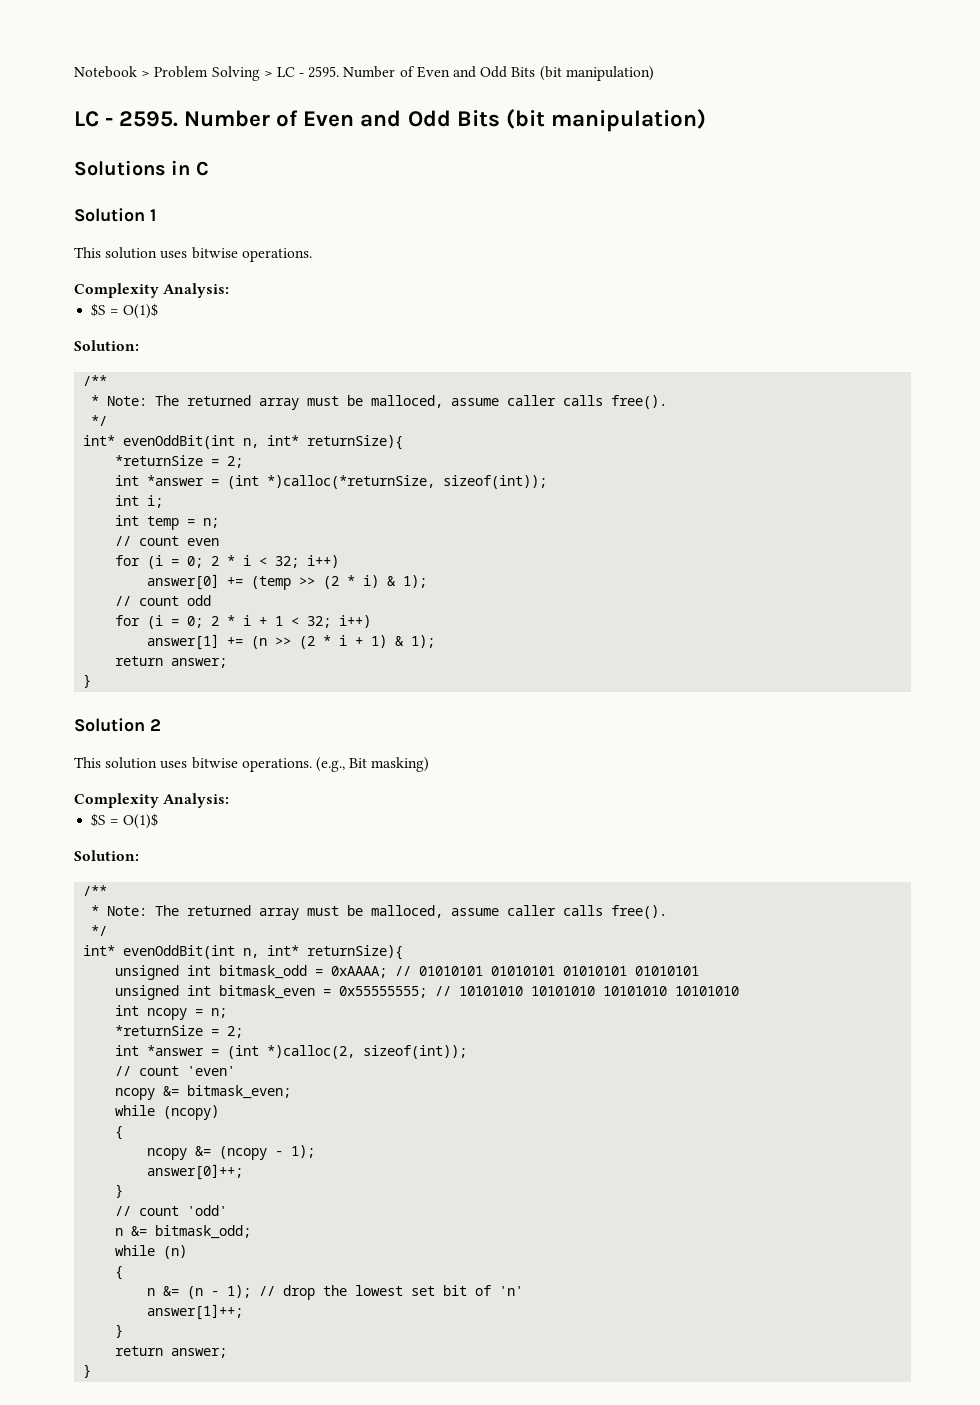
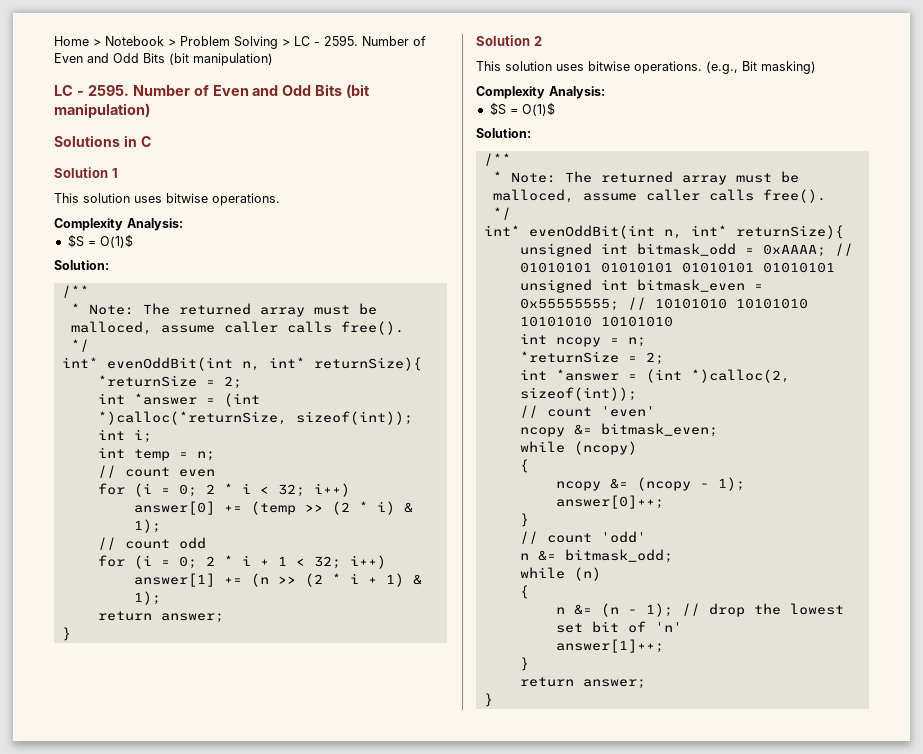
- Notebook > Problem Solving > LC - 2595.
+ Home > Notebook > Problem Solving > LC - 2595.

